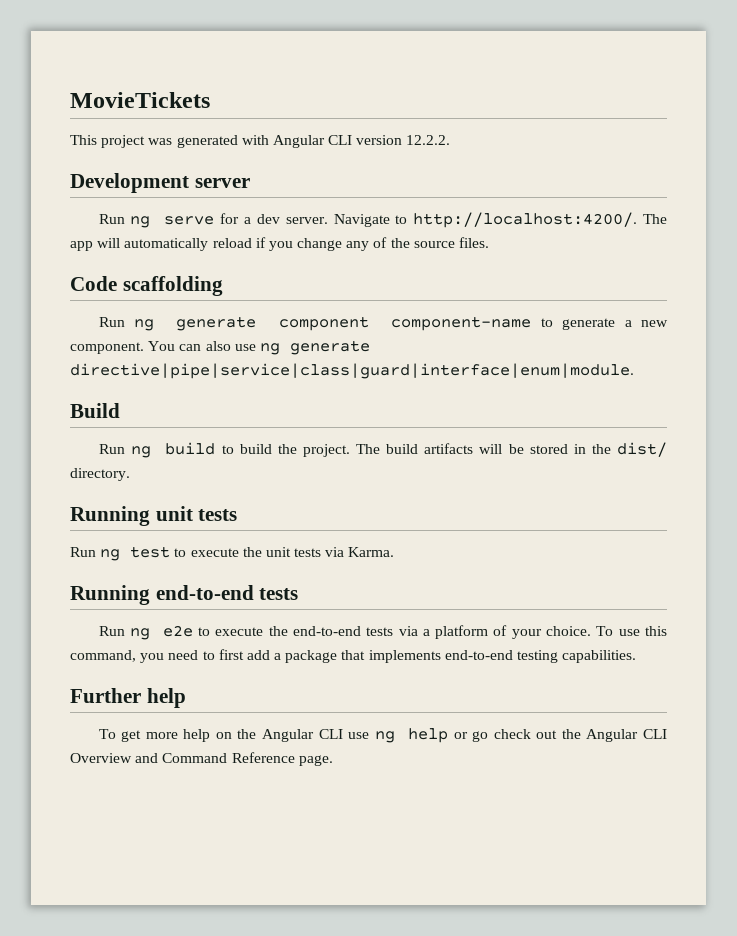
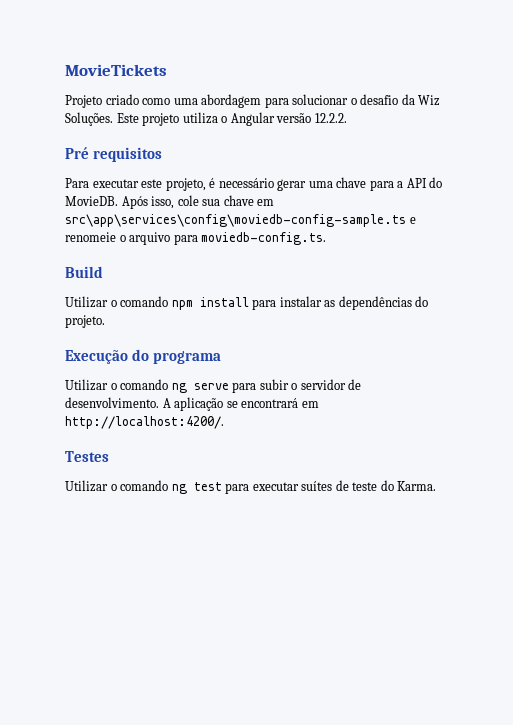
- This project was generated with Angular CLI version 12.2.2.
- Development server
- Run ng serve for a dev server. Navigate to http://localhost:4200/. The app will automatically reload if you change any of the source files.
- Code scaffolding
- Run ng generate component component-name to generate a new component. You can also use ng generate directive|pipe|service|class|guard|interface|enum|module.
+ Projeto criado como uma abordagem para solucionar o desafio da Wiz Soluções. Este projeto utiliza o Angular versão 12.2.2.
+ Pré requisitos
+ Para executar este projeto, é necessário gerar uma chave para a API do MovieDB. Após isso, cole sua chave em src\app\services\config\moviedb-config-sample.ts e renomeie o arquivo para moviedb-config.ts.
  Build
- Run ng build to build the project. The build artifacts will be stored in the dist/ directory.
- Running unit tests
- Run ng test to execute the unit tests via Karma.
- Running end-to-end tests
- Run ng e2e to execute the end-to-end tests via a platform of your choice. To use this command, you need to first add a package that implements end-to-end testing capabilities.
- Further help
- To get more help on the Angular CLI use ng help or go check out the Angular CLI Overview and Command Reference page.
+ Utilizar o comando npm install para instalar as dependências do projeto.
+ Execução do programa
+ Utilizar o comando ng serve para subir o servidor de desenvolvimento. A aplicação se encontrará em http://localhost:4200/.
+ Testes
+ Utilizar o comando ng test para executar suítes de teste do Karma.

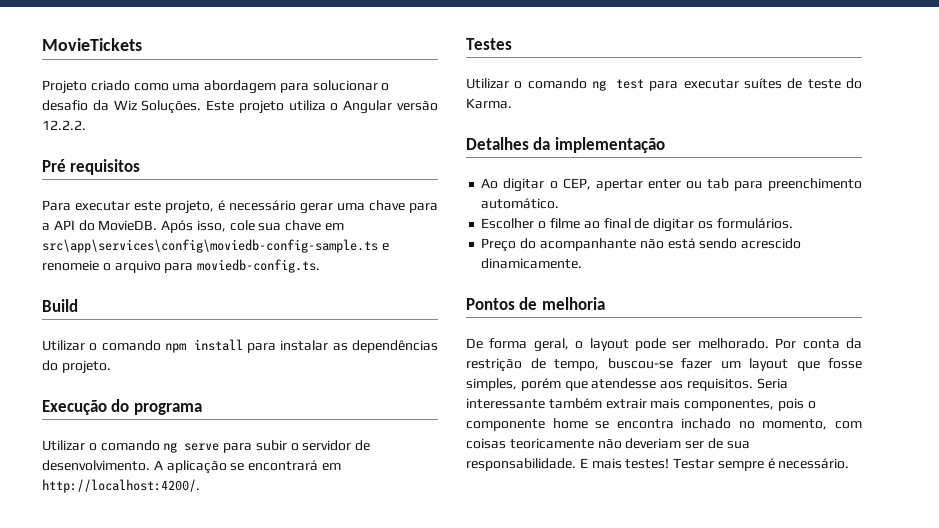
+ Detalhes da implementação
+ Ao digitar o CEP, apertar enter ou tab para preenchimento automático.
+ Escolher o filme ao final de digitar os formulários.
+ Preço do acompanhante não está sendo acrescido dinamicamente.
+ Pontos de melhoria
+ De forma geral, o layout pode ser melhorado. Por conta da restrição de tempo, buscou-se fazer um layout que fosse simples, porém que atendesse aos requisitos. Seria interessante também extrair mais componentes, pois o componente home se encontra inchado no momento, com coisas teoricamente não deveriam ser de sua responsabilidade. E mais testes! Testar sempre é necessário.

